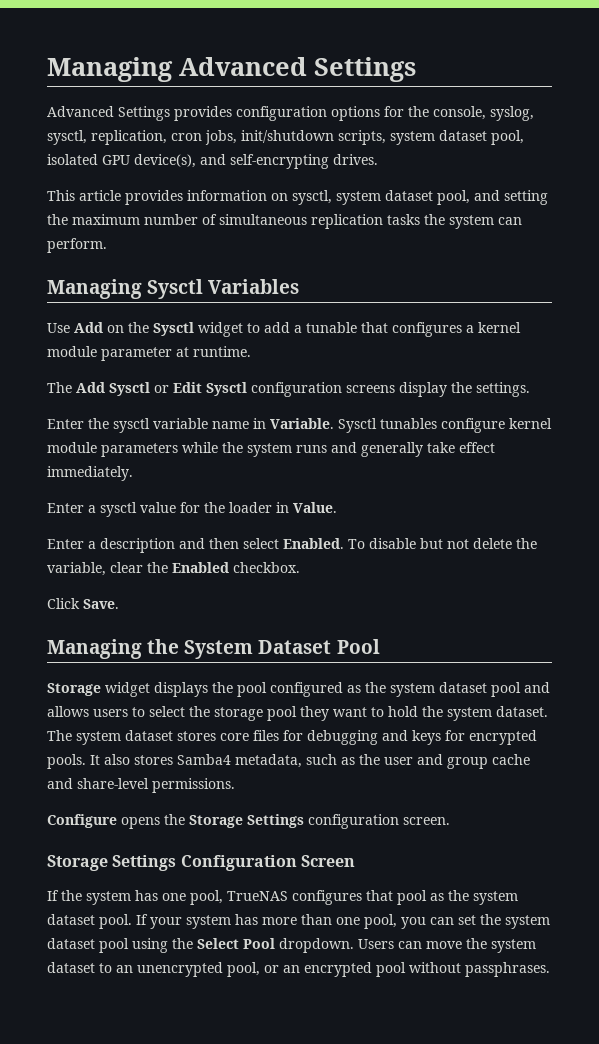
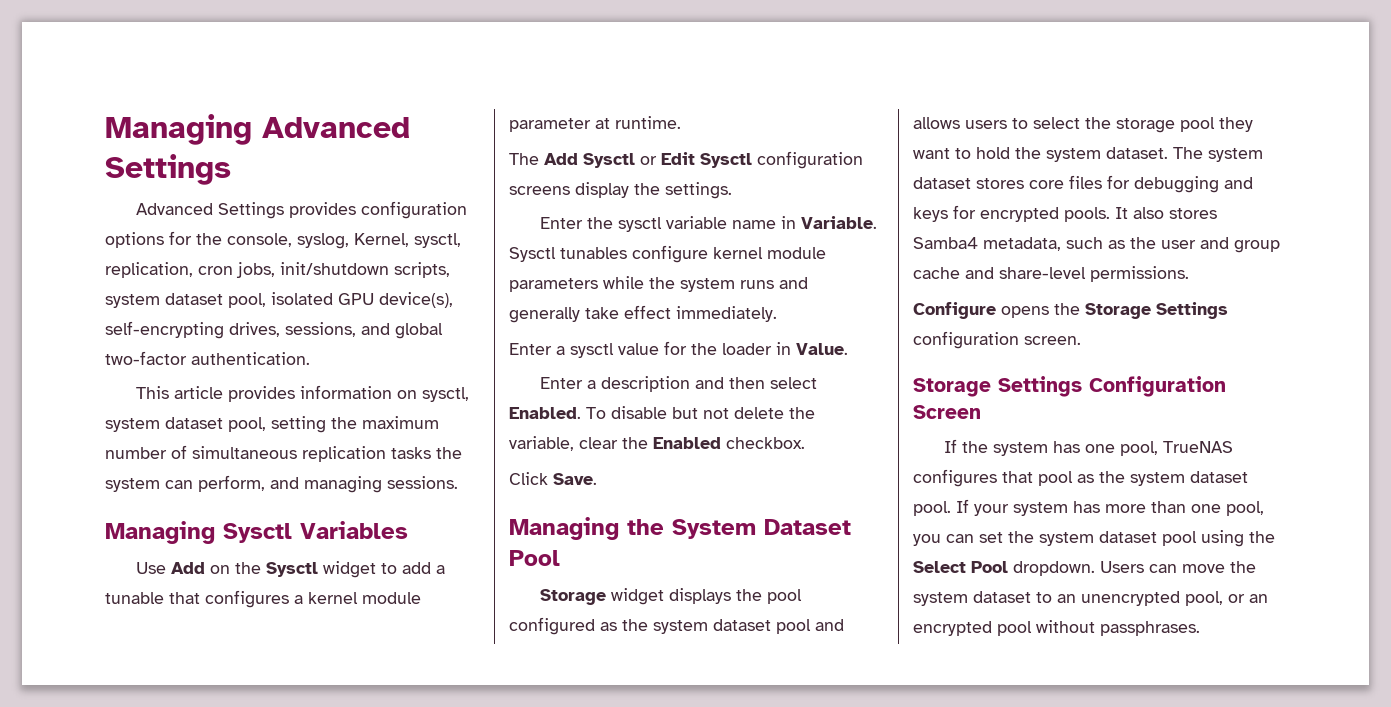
- Advanced Settings provides configuration options for the console, syslog, sysctl, replication, cron jobs, init/shutdown scripts, system dataset pool, isolated GPU device(s), and self-encrypting drives.
+ Advanced Settings provides configuration options for the console, syslog, Kernel, sysctl, replication, cron jobs, init/shutdown scripts, system dataset pool, isolated GPU device(s), self-encrypting drives, sessions, and global two-factor authentication.
- This article provides information on sysctl, system dataset pool, and setting the maximum number of simultaneous replication tasks the system can perform.
+ This article provides information on sysctl, system dataset pool, setting the maximum number of simultaneous replication tasks the system can perform, and managing sessions.

